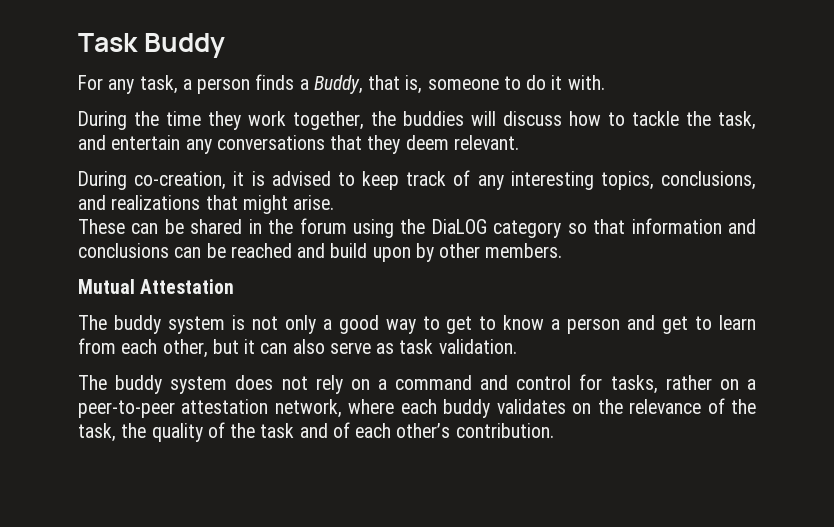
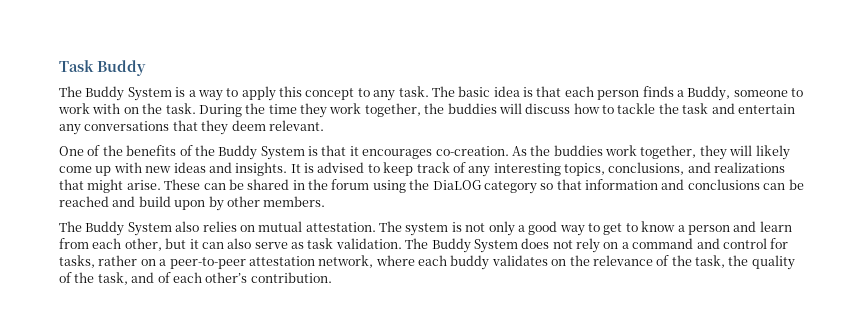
- For any task, a person finds a Buddy, that is, someone to do it with.
- During the time they work together, the buddies will discuss how to tackle the task, and entertain any conversations that they deem relevant.
+ The Buddy System is a way to apply this concept to any task. The basic idea is that each person finds a Buddy, someone to work with on the task. During the time they work together, the buddies will discuss how to tackle the task and entertain any conversations that they deem relevant.
- During co-creation, it is advised to keep track of any interesting topics, conclusions, and realizations that might arise.
- These can be shared in the forum using the DiaLOG category so that information and conclusions can be reached and build upon by other members.
+ One of the benefits of the Buddy System is that it encourages co-creation. As the buddies work together, they will likely come up with new ideas and insights. It is advised to keep track of any interesting topics, conclusions, and realizations that might arise. These can be shared in the forum using the DiaLOG category so that information and conclusions can be reached and build upon by other members.
- Mutual Attestation
- The buddy system is not only a good way to get to know a person and get to learn from each other, but it can also serve as task validation.
- The buddy system does not rely on a command and control for tasks, rather on a peer-to-peer attestation network, where each buddy validates on the relevance of the task, the quality of the task and of each other’s contribution.
+ The Buddy System also relies on mutual attestation. The system is not only a good way to get to know a person and learn from each other, but it can also serve as task validation. The Buddy System does not rely on a command and control for tasks, rather on a peer-to-peer attestation network, where each buddy validates on the relevance of the task, the quality of the task, and of each other’s contribution.

